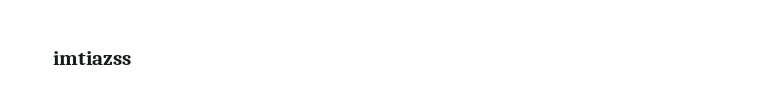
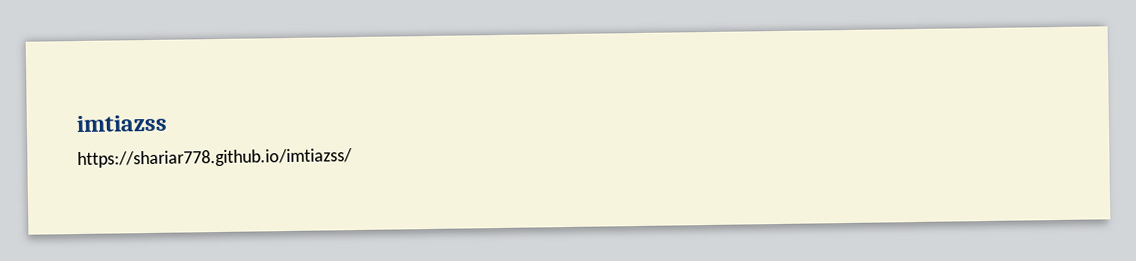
+ https://shariar778.github.io/imtiazss/

